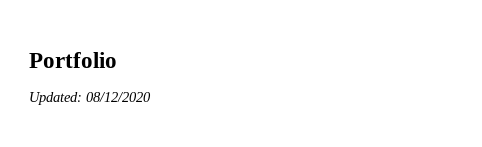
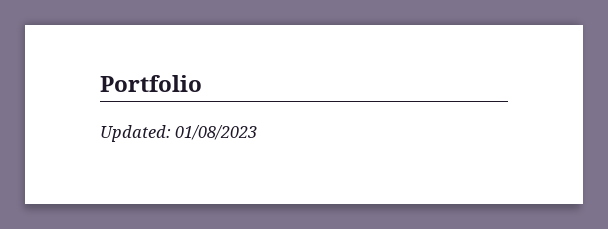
- Updated: 08/12/2020
+ Updated: 01/08/2023

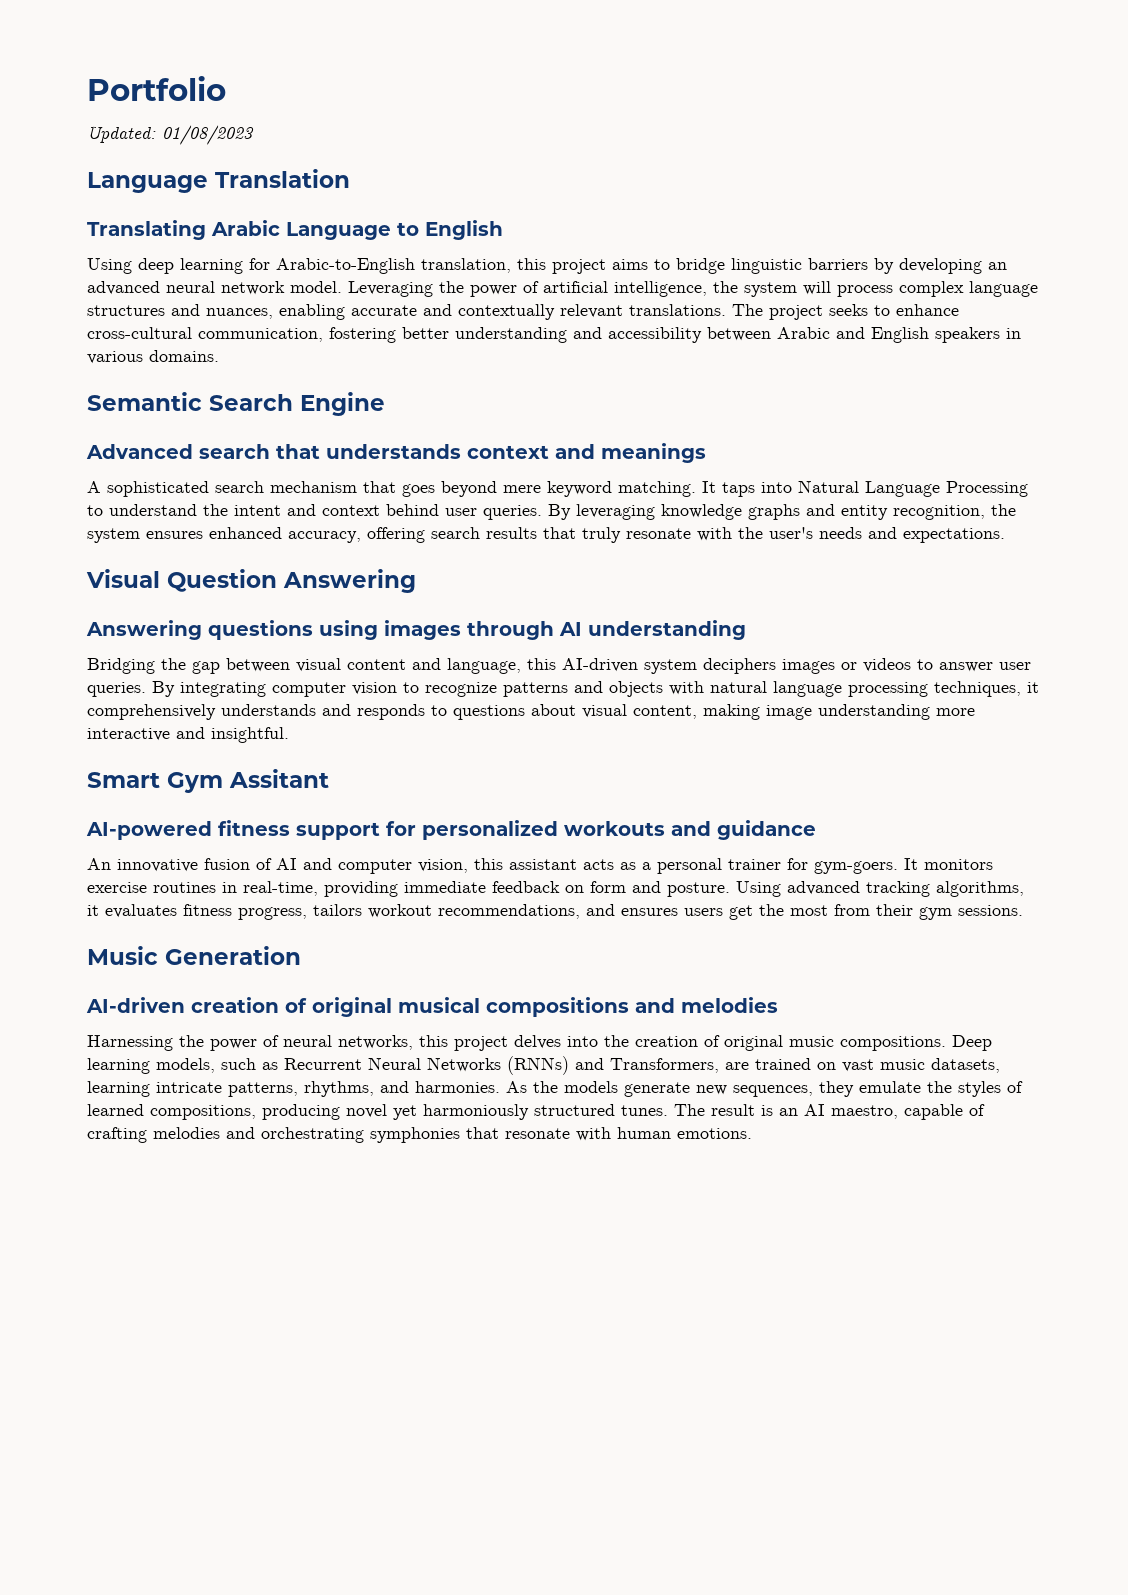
+ Language Translation
+ Translating Arabic Language to English
+ Using deep learning for Arabic-to-English translation, this project aims to bridge linguistic barriers by developing an advanced neural network model. Leveraging the power of artificial intelligence, the system will process complex language structures and nuances, enabling accurate and contextually relevant translations. The project seeks to enhance cross-cultural communication, fostering better understanding and accessibility between Arabic and English speakers in various domains.
+ Semantic Search Engine
+ Advanced search that understands context and meanings
+ A sophisticated search mechanism that goes beyond mere keyword matching. It taps into Natural Language Processing to understand the intent and context behind user queries. By leveraging knowledge graphs and entity recognition, the system ensures enhanced accuracy, offering search results that truly resonate with the user's needs and expectations.
+ Visual Question Answering
+ Answering questions using images through AI understanding
+ Bridging the gap between visual content and language, this AI-driven system deciphers images or videos to answer user queries. By integrating computer vision to recognize patterns and objects with natural language processing techniques, it comprehensively understands and responds to questions about visual content, making image understanding more interactive and insightful.
+ Smart Gym Assitant
+ AI-powered fitness support for personalized workouts and guidance
+ An innovative fusion of AI and computer vision, this assistant acts as a personal trainer for gym-goers. It monitors exercise routines in real-time, providing immediate feedback on form and posture. Using advanced tracking algorithms, it evaluates fitness progress, tailors workout recommendations, and ensures users get the most from their gym sessions.
+ Music Generation
+ AI-driven creation of original musical compositions and melodies
+ Harnessing the power of neural networks, this project delves into the creation of original music compositions. Deep learning models, such as Recurrent Neural Networks (RNNs) and Transformers, are trained on vast music datasets, learning intricate patterns, rhythms, and harmonies. As the models generate new sequences, they emulate the styles of learned compositions, producing novel yet harmoniously structured tunes. The result is an AI maestro, capable of crafting melodies and orchestrating symphonies that resonate with human emotions.

